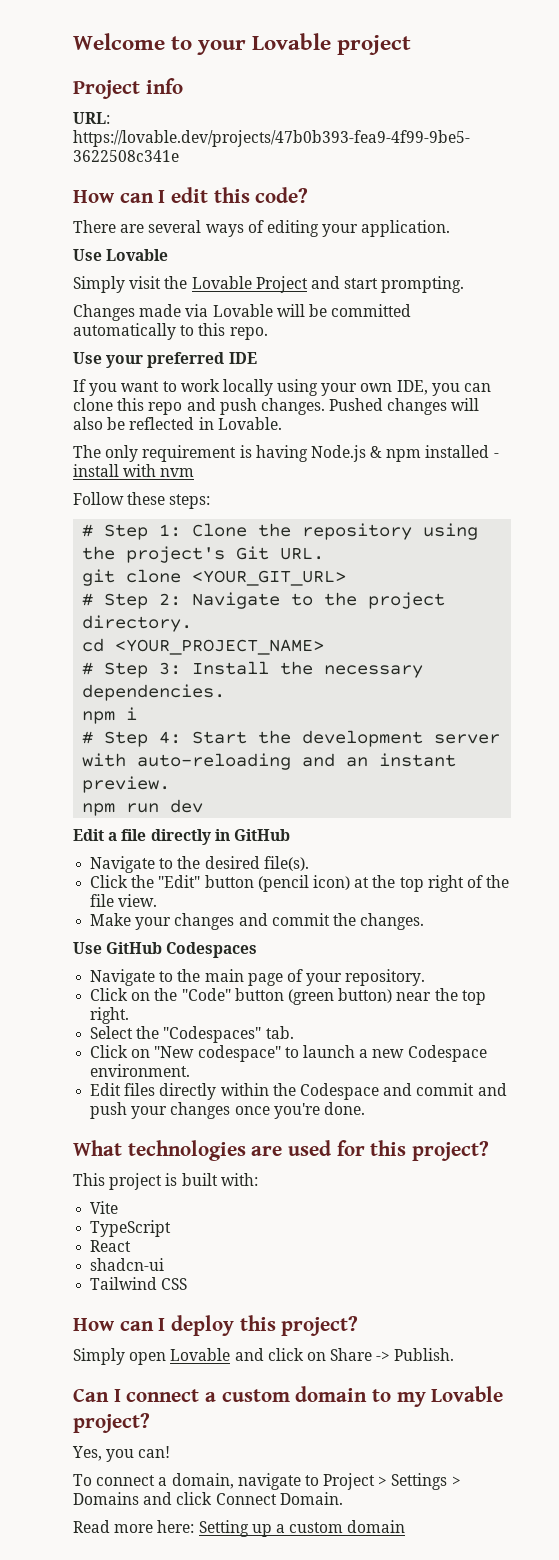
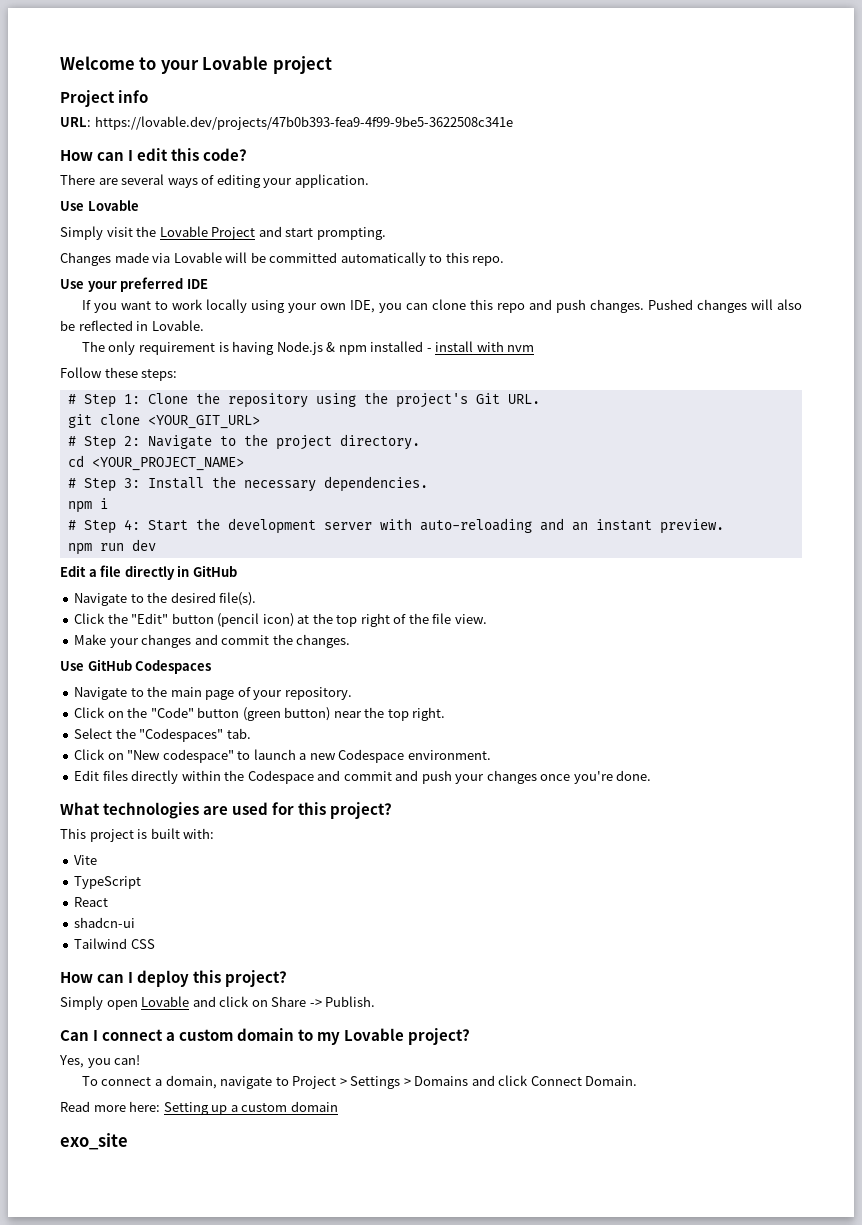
+ exo_site

